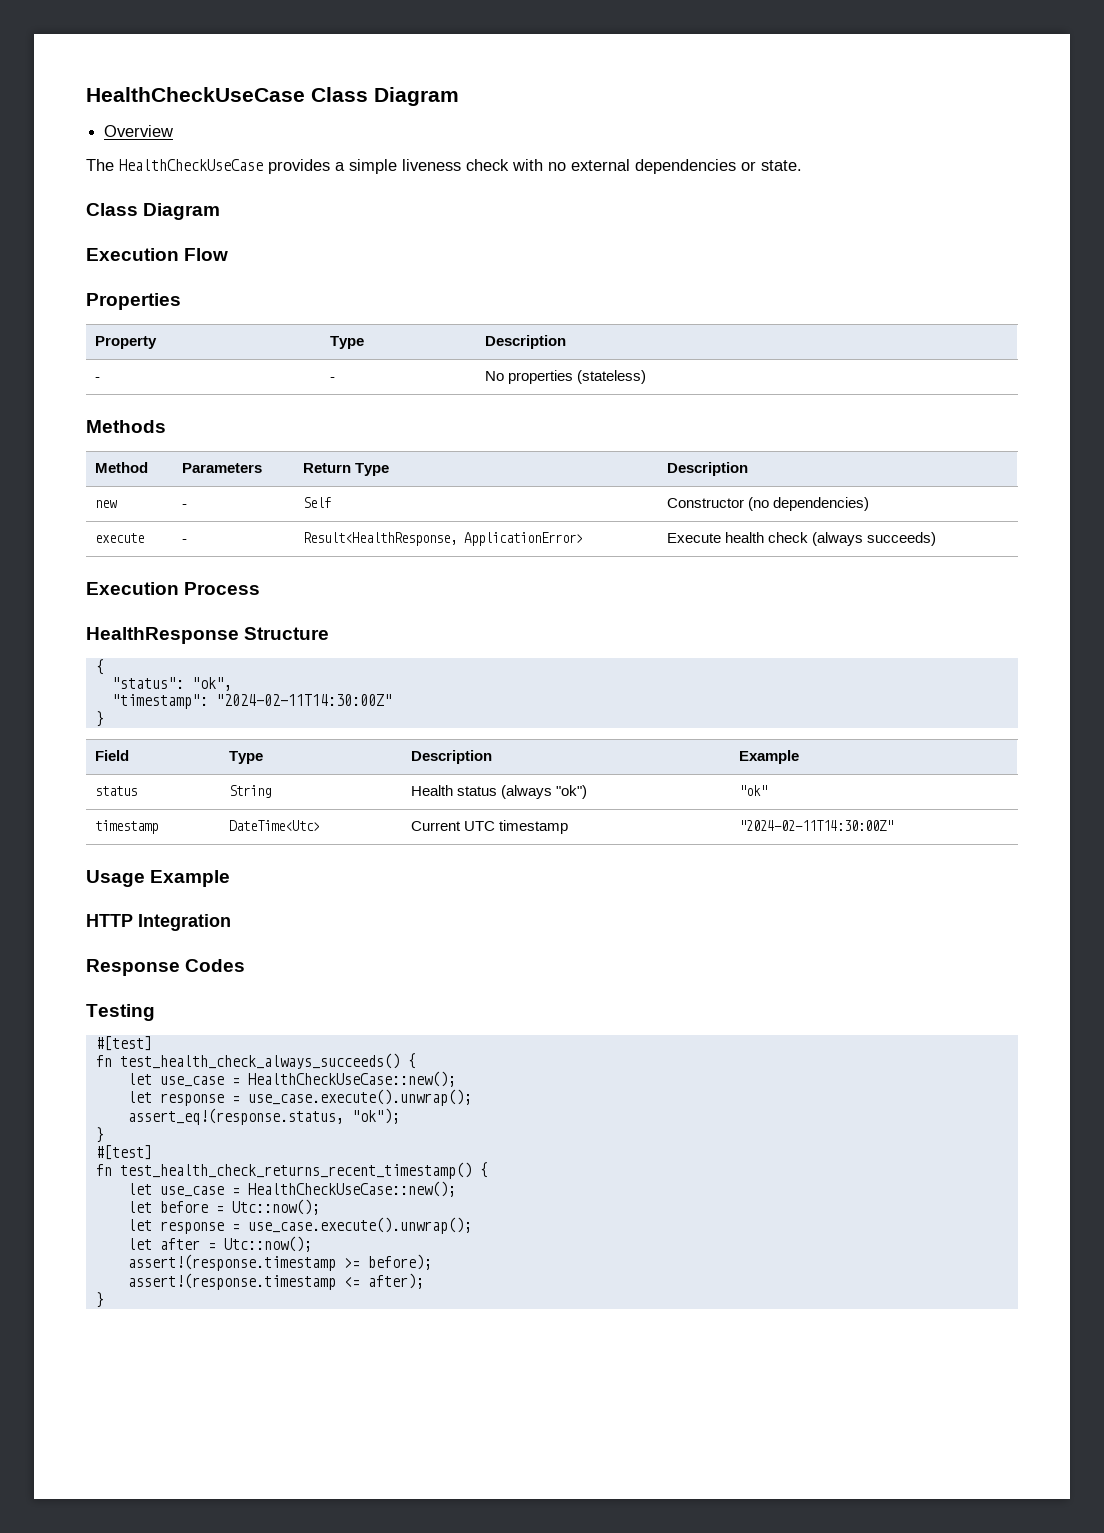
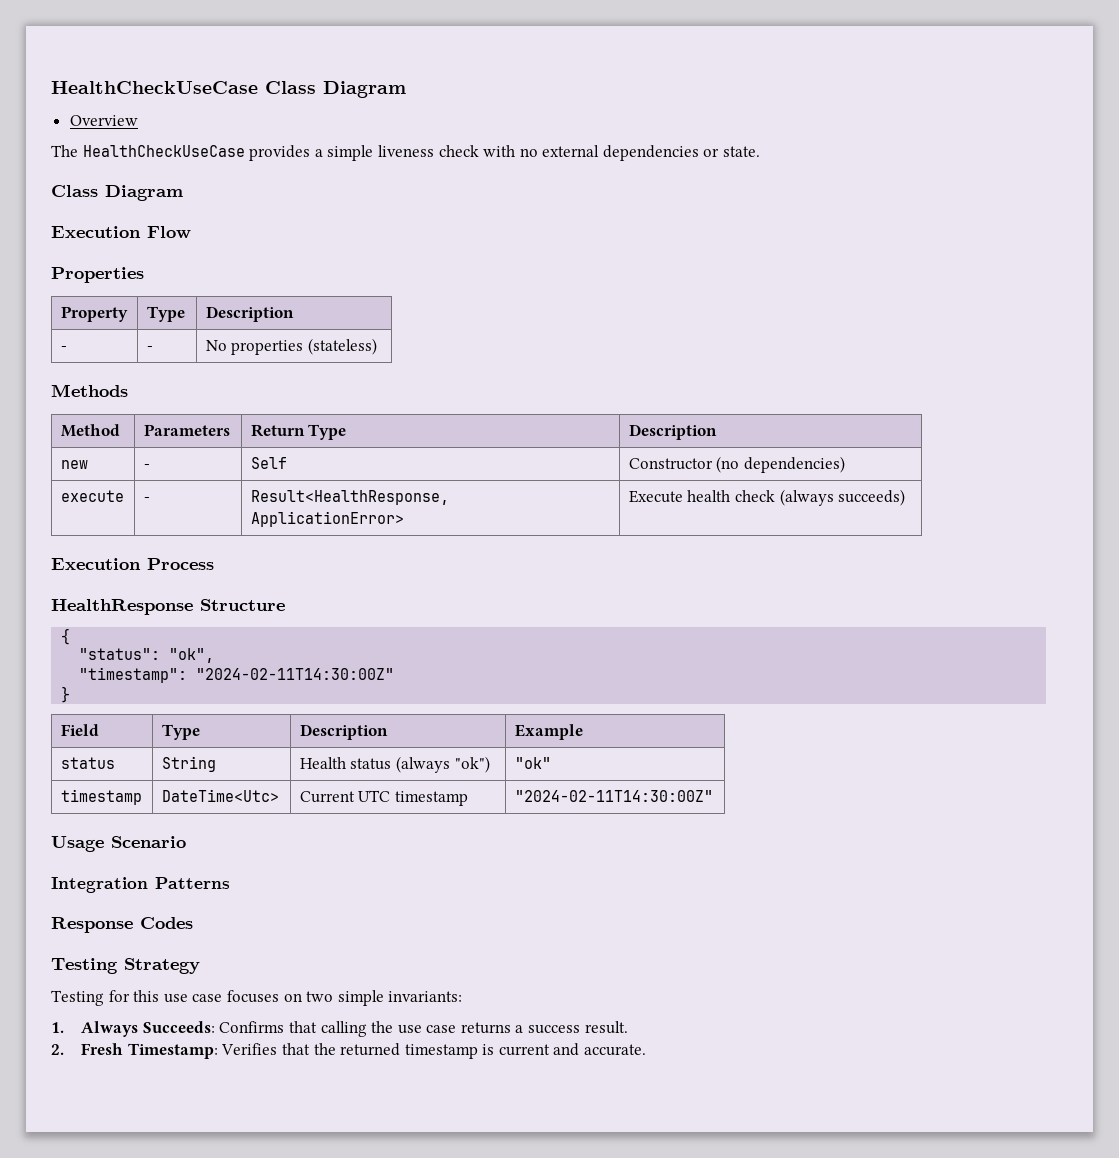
- Usage Example
- HTTP Integration
+ Usage Scenario
+ Integration Patterns
- Testing
- #[test]
- fn test_health_check_always_succeeds() {
- let use_case = HealthCheckUseCase::new();
- let response = use_case.execute().unwrap();
- assert_eq!(response.status, "ok");
- }
- #[test]
- fn test_health_check_returns_recent_timestamp() {
- let use_case = HealthCheckUseCase::new();
- let before = Utc::now();
- let response = use_case.execute().unwrap();
- let after = Utc::now();
- assert!(response.timestamp >= before);
- assert!(response.timestamp <= after);
- }
+ Testing Strategy
+ Testing for this use case focuses on two simple invariants:
+ 1. Always Succeeds: Confirms that calling the use case returns a success result.
+ 2. Fresh Timestamp: Verifies that the returned timestamp is current and accurate.

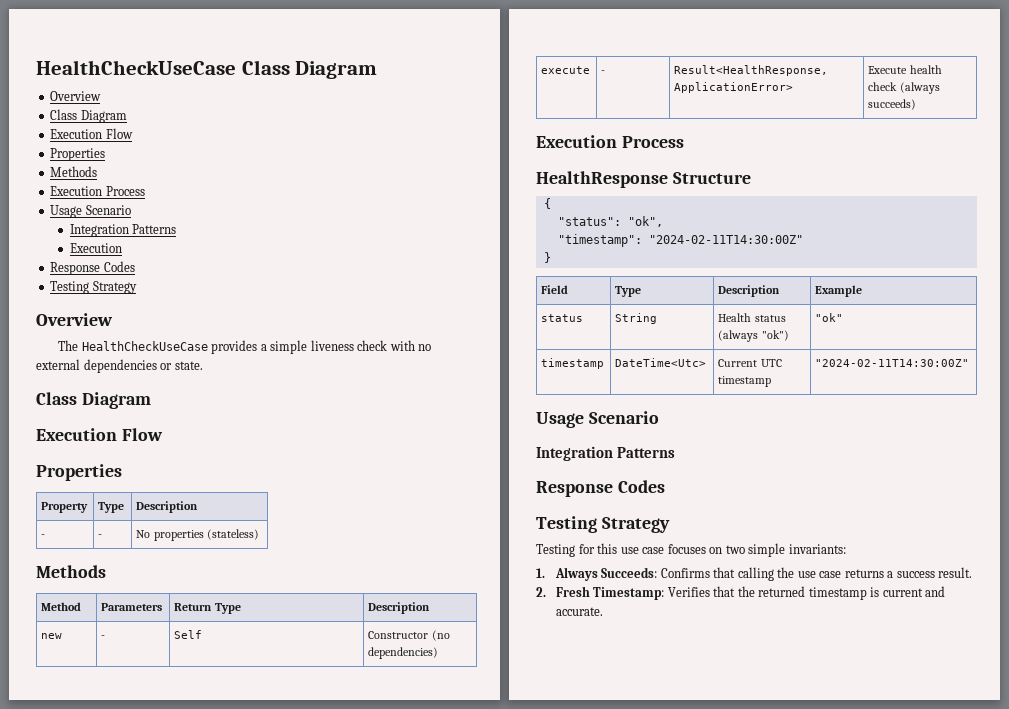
  HealthCheckUseCase Class Diagram
+ Overview
+ Class Diagram
+ Execution Flow
+ Properties
+ Methods
+ Execution Process
+ Usage Scenario
+ Integration Patterns
+ Execution
+ Response Codes
+ Testing Strategy

